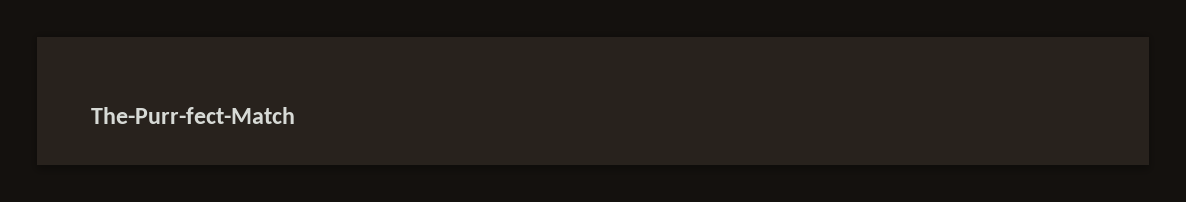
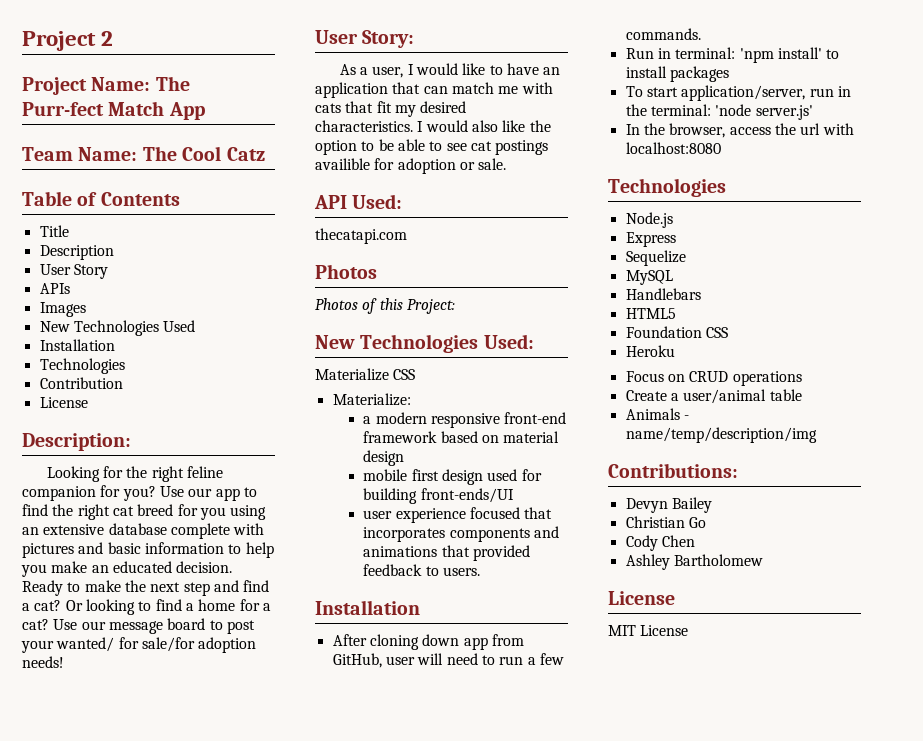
- The-Purr-fect-Match
+ Project 2
+ Project Name: The Purr-fect Match App
+ Team Name: The Cool Catz
+ Table of Contents
+ Title
+ Description
+ User Story
+ APIs
+ Images
+ New Technologies Used
+ Installation
+ Technologies
+ Contribution
+ License
+ Description:
+ Looking for the right feline companion for you? Use our app to find the right cat breed for you using an extensive database complete with pictures and basic information to help you make an educated decision. Ready to make the next step and find a cat? Or looking to find a home for a cat? Use our message board to post your wanted/ for sale/for adoption needs!
+ User Story:
+ As a user, I would like to have an application that can match me with cats that fit my desired characteristics. I would also like the option to be able to see cat postings availible for adoption or sale.
+ API Used:
+ thecatapi.com
+ Photos
+ Photos of this Project:
+ New Technologies Used:
+ Materialize CSS
+ Materialize:
+ a modern responsive front-end framework based on material design
+ mobile first design used for building front-ends/UI
+ user experience focused that incorporates components and animations that provided feedback to users.
+ Installation
+ After cloning down app from GitHub, user will need to run a few commands.
+ Run in terminal: 'npm install' to install packages
+ To start application/server, run in the terminal: 'node server.js'
+ In the browser, access the url with localhost:8080
+ Technologies
+ Node.js
+ Express
+ Sequelize
+ MySQL
+ Handlebars
+ HTML5
+ Foundation CSS
+ Heroku
+ Focus on CRUD operations
+ Create a user/animal table
+ Animals - name/temp/description/img
+ Contributions:
+ Devyn Bailey
+ Christian Go
+ Cody Chen
+ Ashley Bartholomew
+ License
+ MIT License

